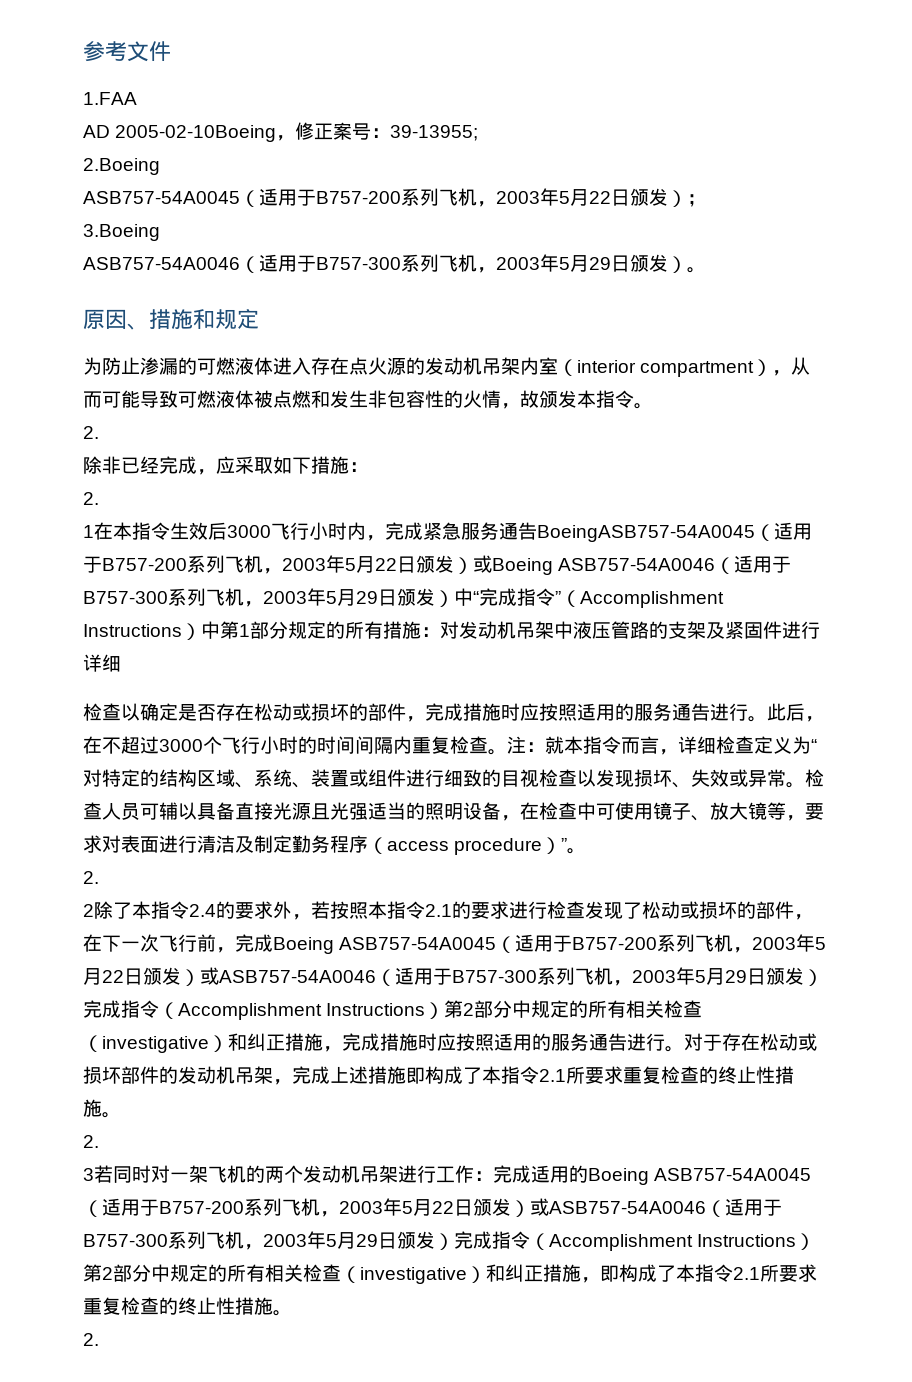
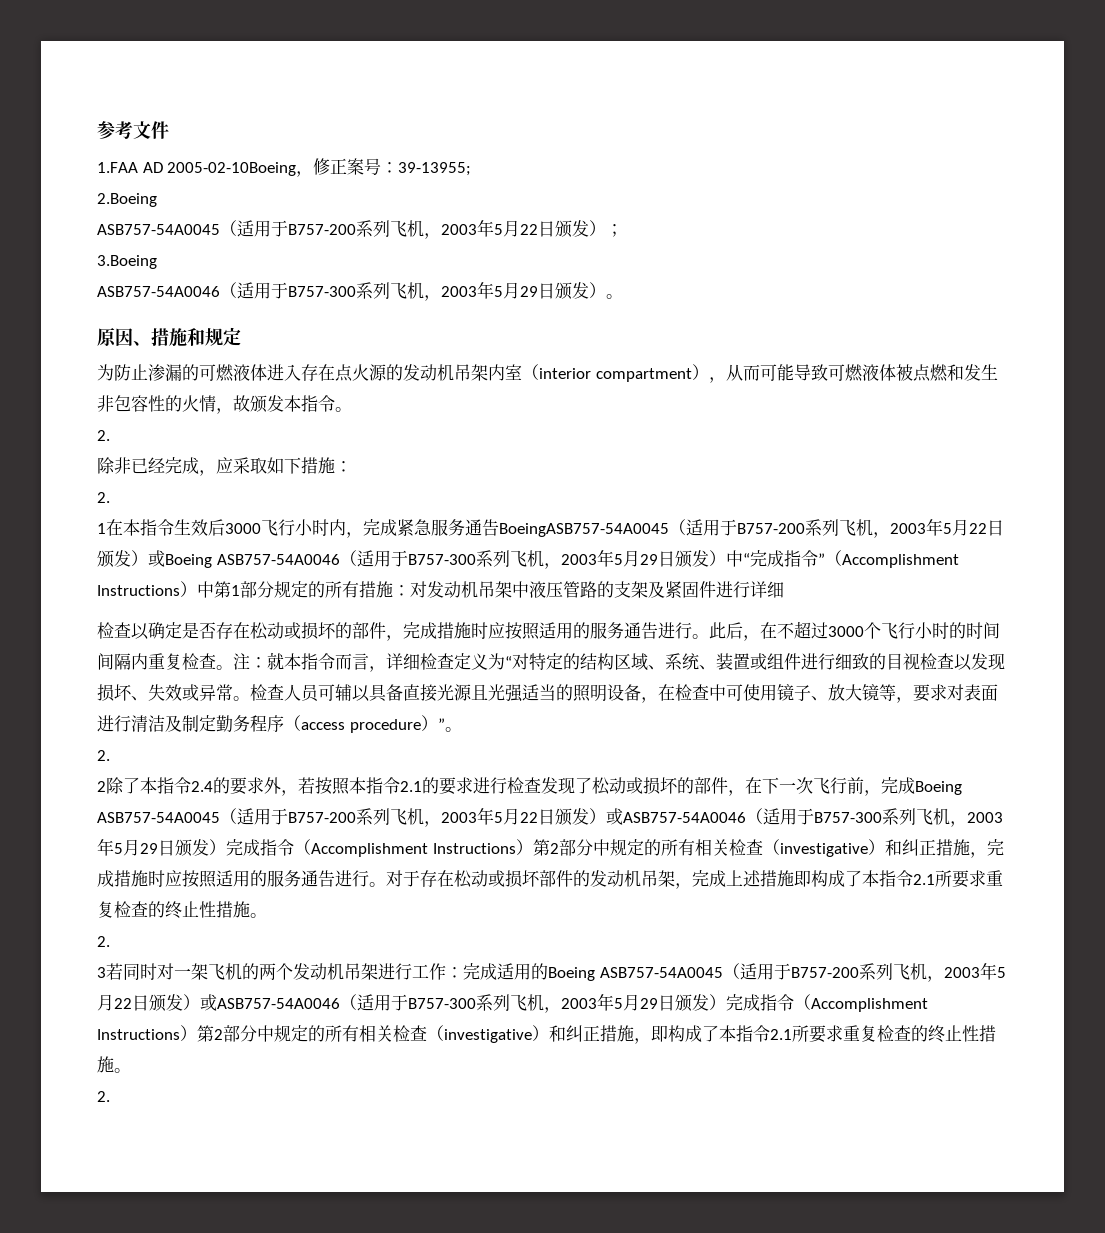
- 1.FAA
- AD 2005-02-10Boeing，修正案号：39-13955;
+ 1.FAA AD 2005-02-10Boeing，修正案号：39-13955;

